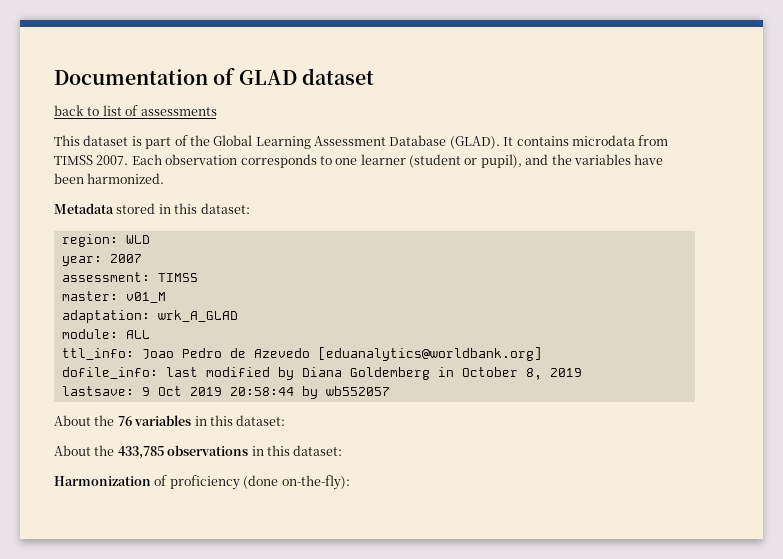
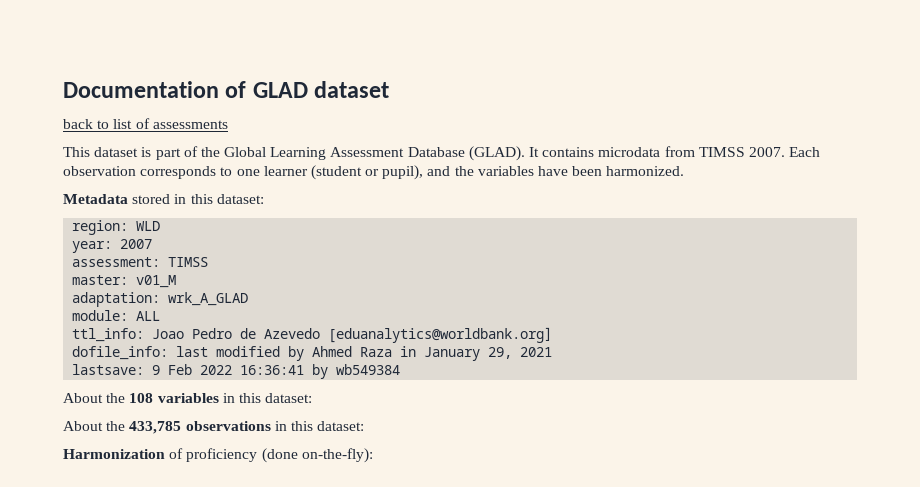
- dofile_info: last modified by Diana Goldemberg in October 8, 2019
- lastsave: 9 Oct 2019 20:58:44 by wb552057
- About the 76 variables in this dataset:
+ dofile_info: last modified by Ahmed Raza in January 29, 2021
+ lastsave: 9 Feb 2022 16:36:41 by wb549384
+ About the 108 variables in this dataset:

